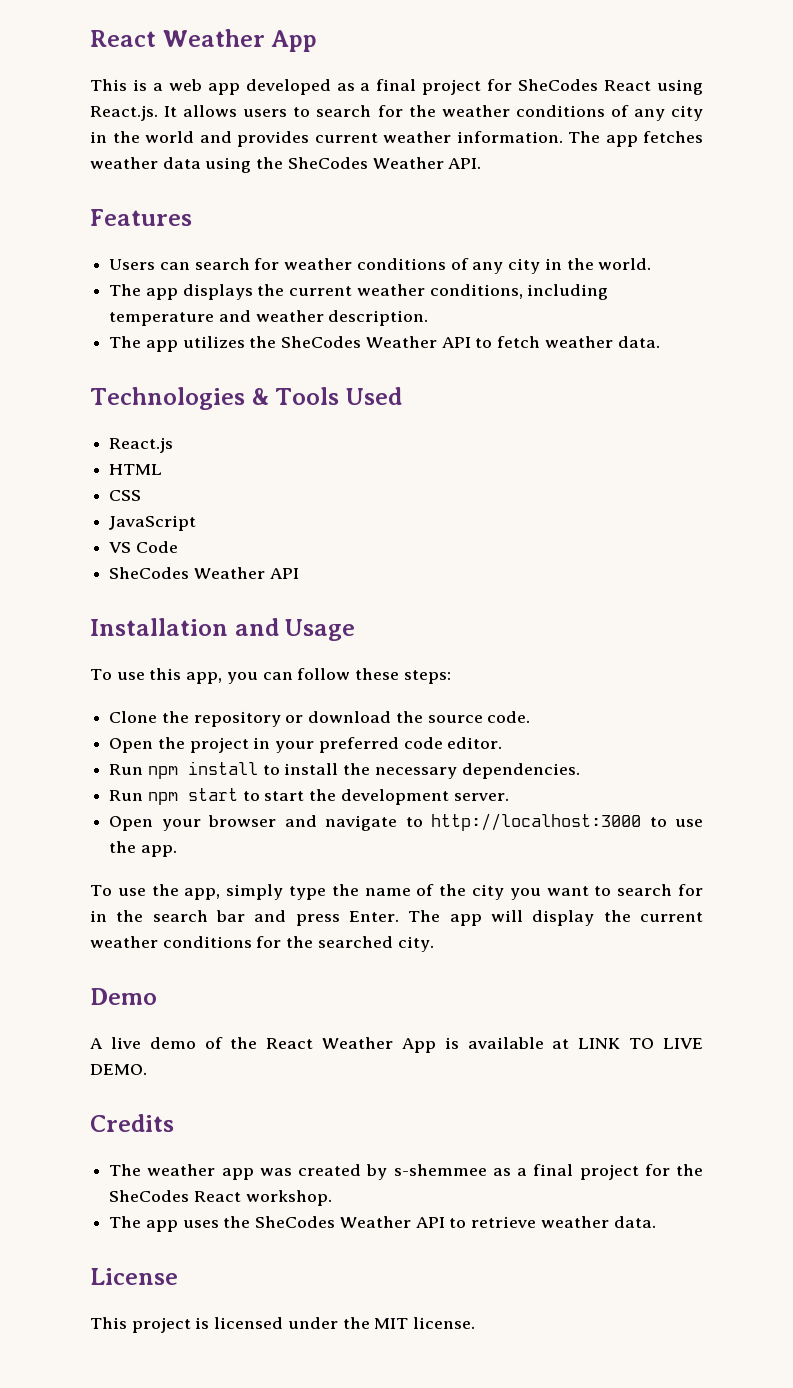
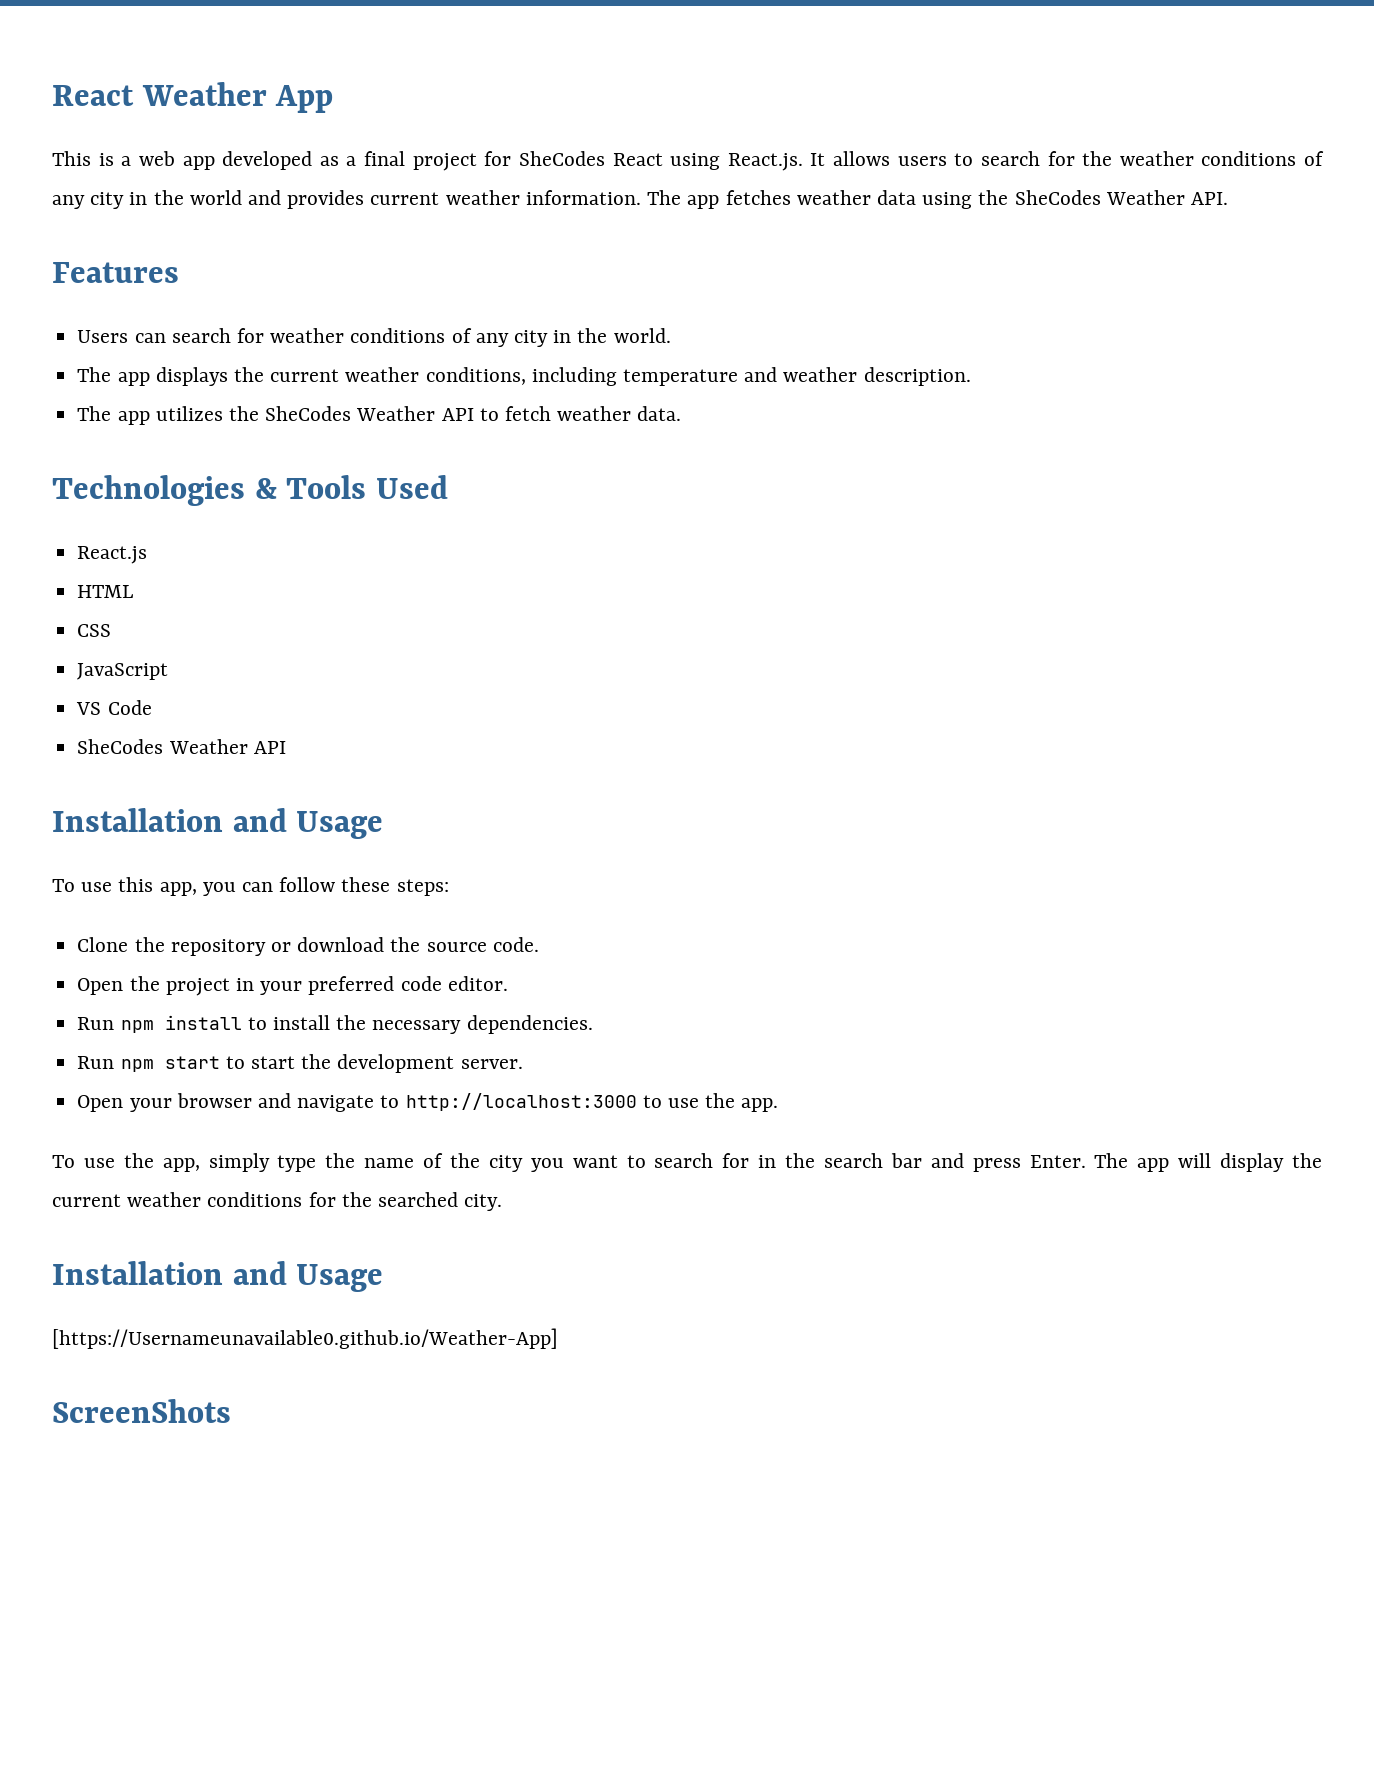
  The app will display the current weather conditions for the searched city.
- Demo
- A live demo of the React Weather App is available at LINK TO LIVE DEMO.
- Credits
- The weather app was created by s-shemmee as a final project for the SheCodes React workshop.
- The app uses the SheCodes Weather API to retrieve weather data.
- License
- This project is licensed under the MIT license.
+ Installation and Usage
+ [https://Usernameunavailable0.github.io/Weather-App]
+ ScreenShots

